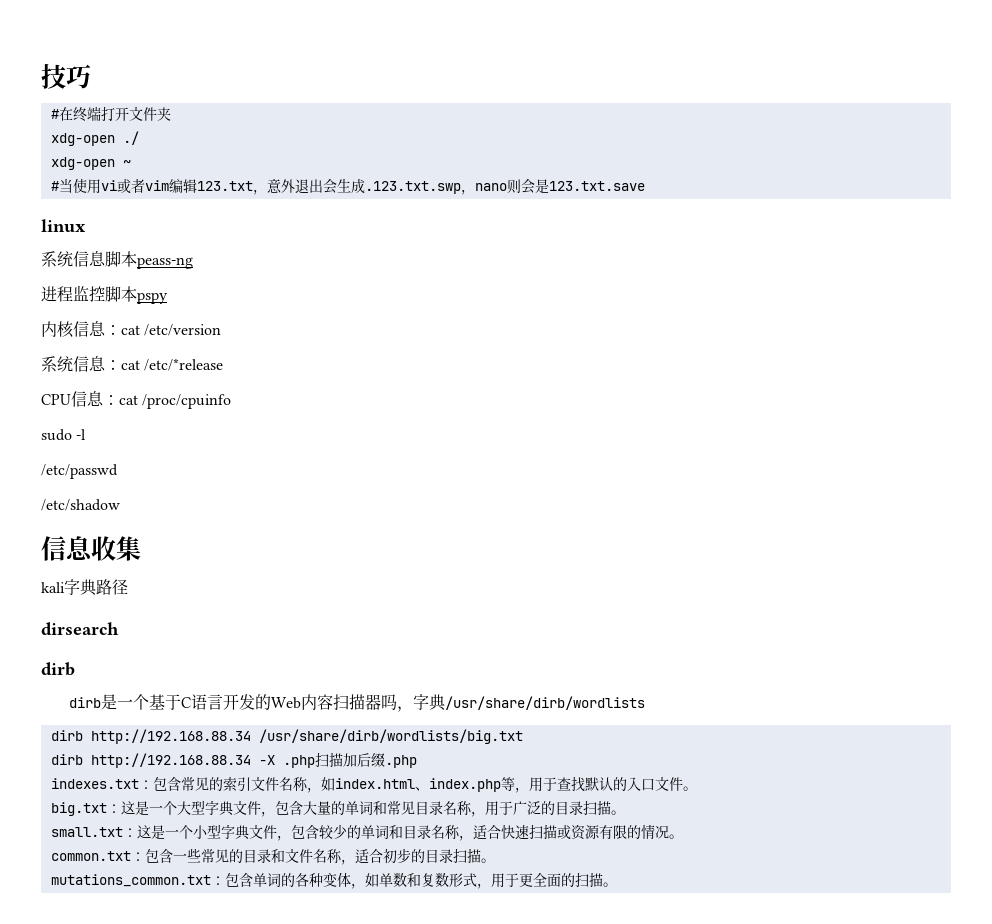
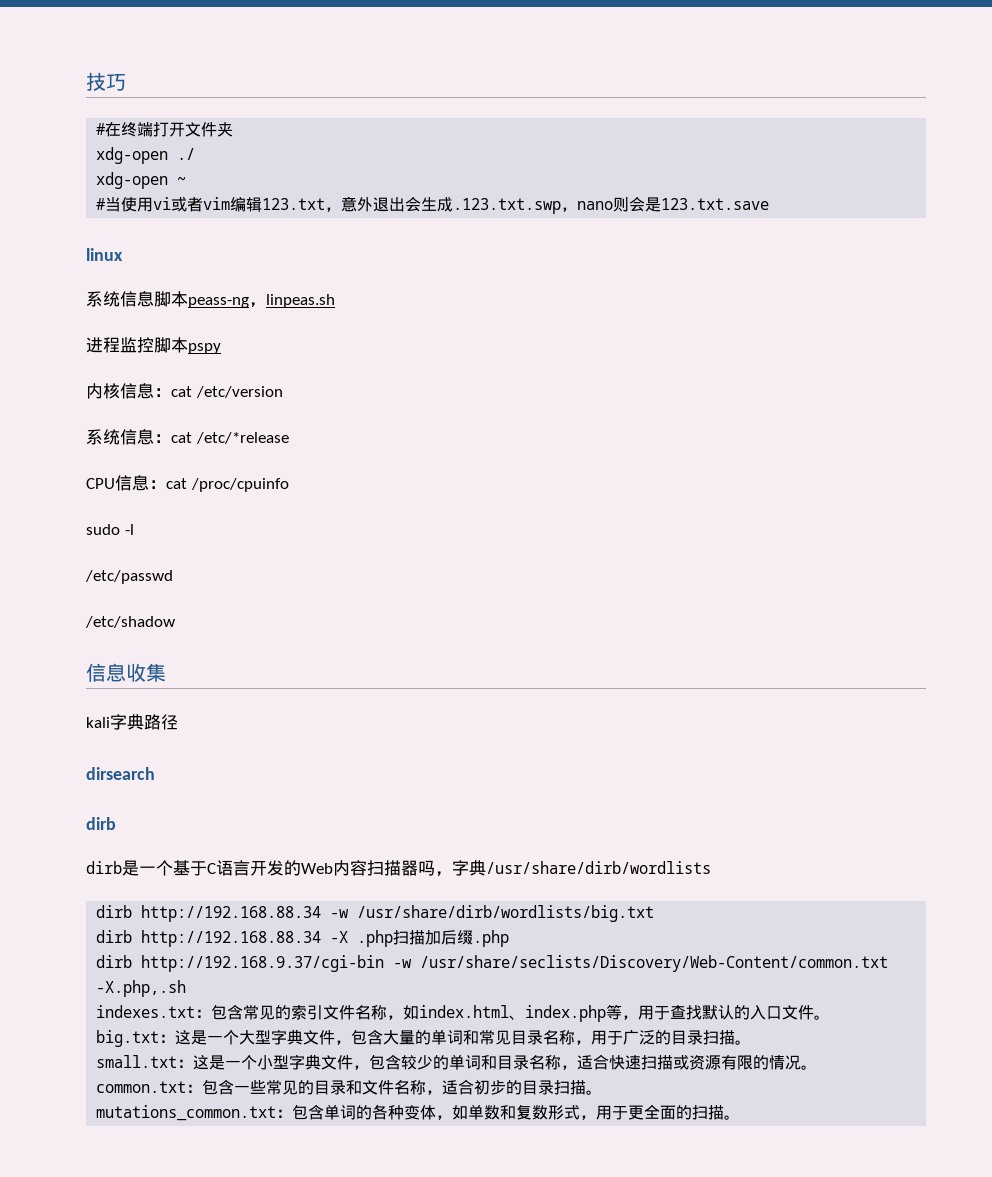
- 系统信息脚本peass-ng
+ 系统信息脚本peass-ng，linpeas.sh
- dirb http://192.168.88.34 /usr/share/dirb/wordlists/big.txt
+ dirb http://192.168.88.34 -w /usr/share/dirb/wordlists/big.txt
+ dirb http://192.168.9.37/cgi-bin -w /usr/share/seclists/Discovery/Web-Content/common.txt -X.php,.sh

